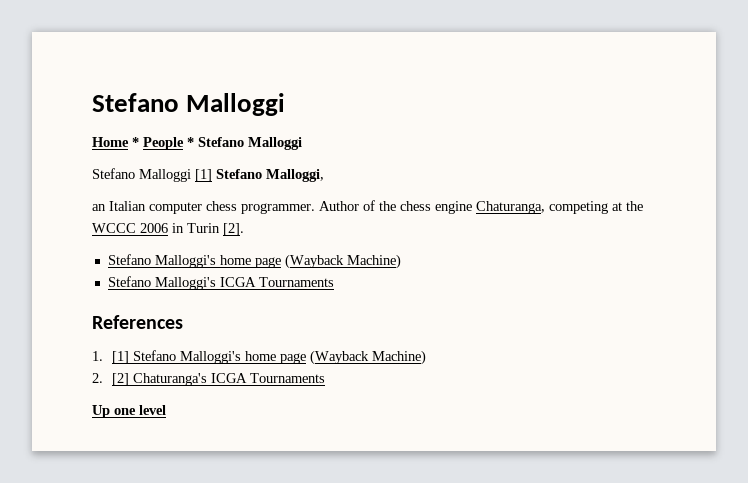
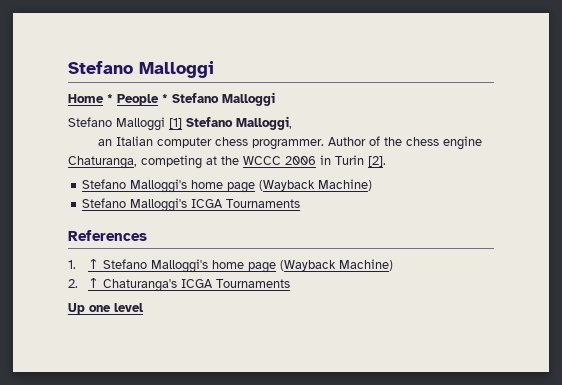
- 1. [1] Stefano Malloggi's home page (Wayback Machine)
+ 1. ↑ Stefano Malloggi's home page (Wayback Machine)
- 2. [2] Chaturanga's ICGA Tournaments
+ 2. ↑ Chaturanga's ICGA Tournaments

